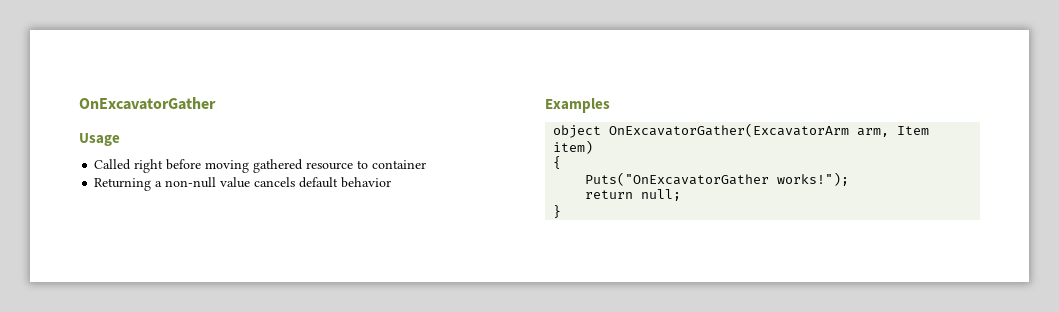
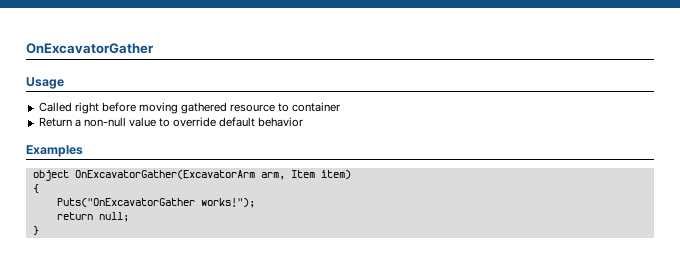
- Returning a non-null value cancels default behavior
+ Return a non-null value to override default behavior

